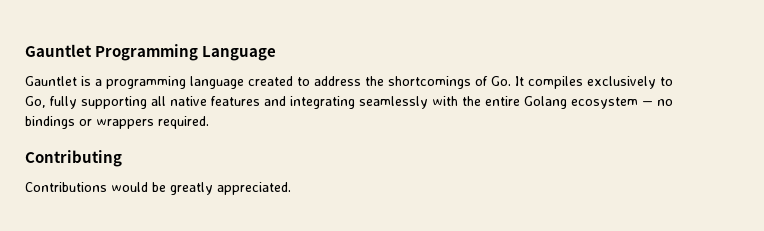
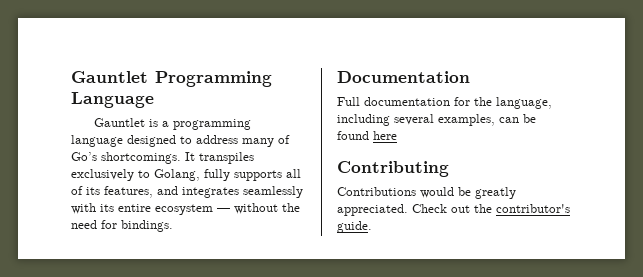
- Gauntlet is a programming language created to address the shortcomings of Go. It compiles exclusively to Go, fully supporting all native features and integrating seamlessly with the entire Golang ecosystem — no bindings or wrappers required.
+ Gauntlet is a programming language designed to address many of Go’s shortcomings. It transpiles exclusively to Golang, fully supports all of its features, and integrates seamlessly with its entire ecosystem — without the need for bindings.
+ Documentation
+ Full documentation for the language, including several examples, can be found here
+ Check out the contributor's guide.

